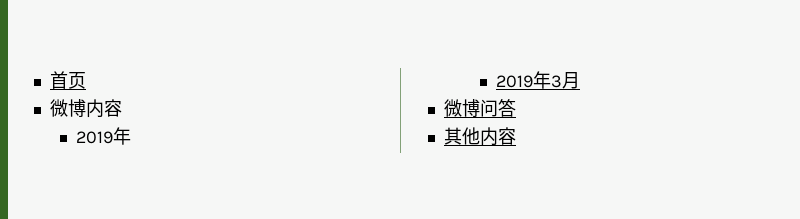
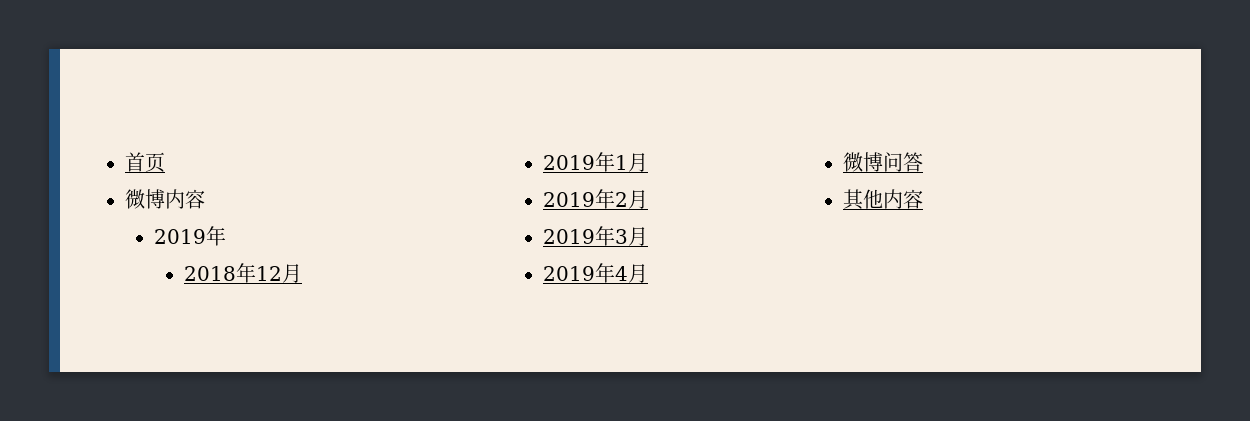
+ 2018年12月
+ 2019年1月
+ 2019年2月
+ 2019年4月

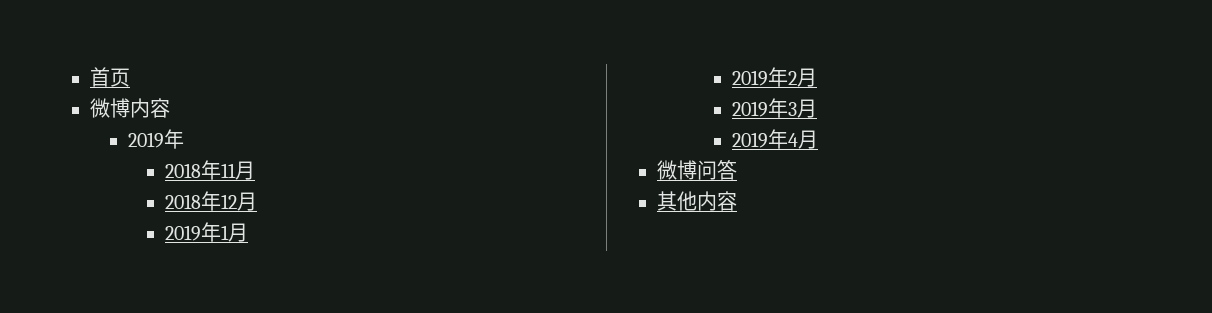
+ 2018年11月

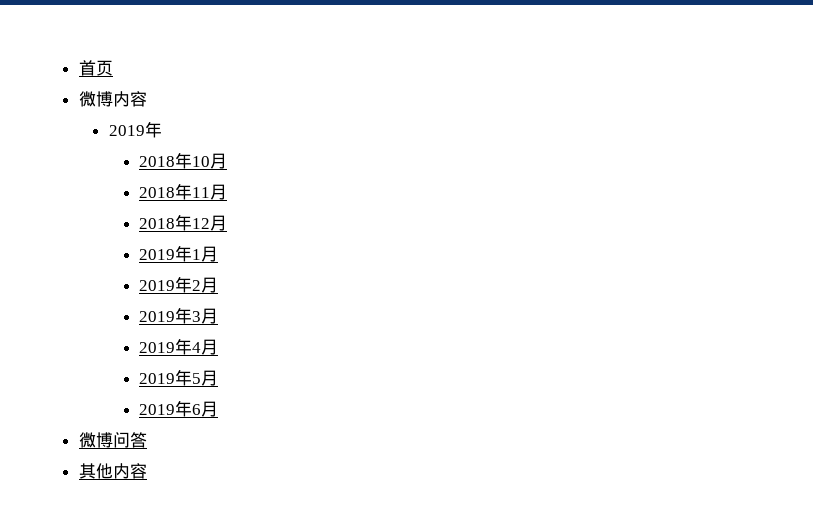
+ 2018年10月
+ 2019年5月
+ 2019年6月

